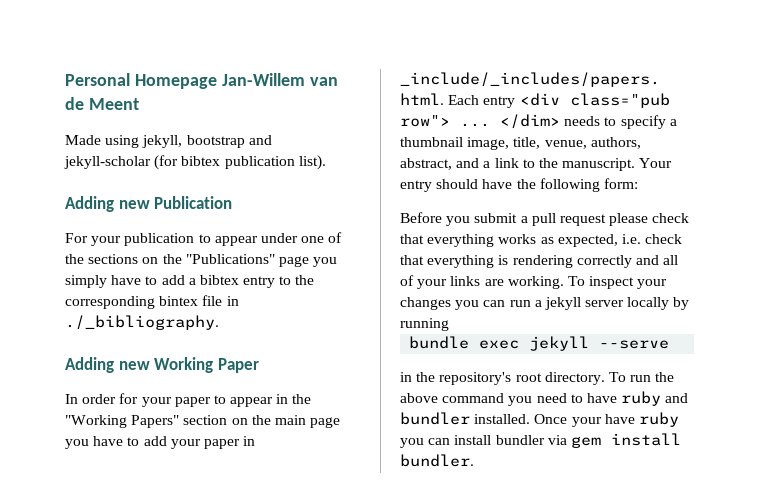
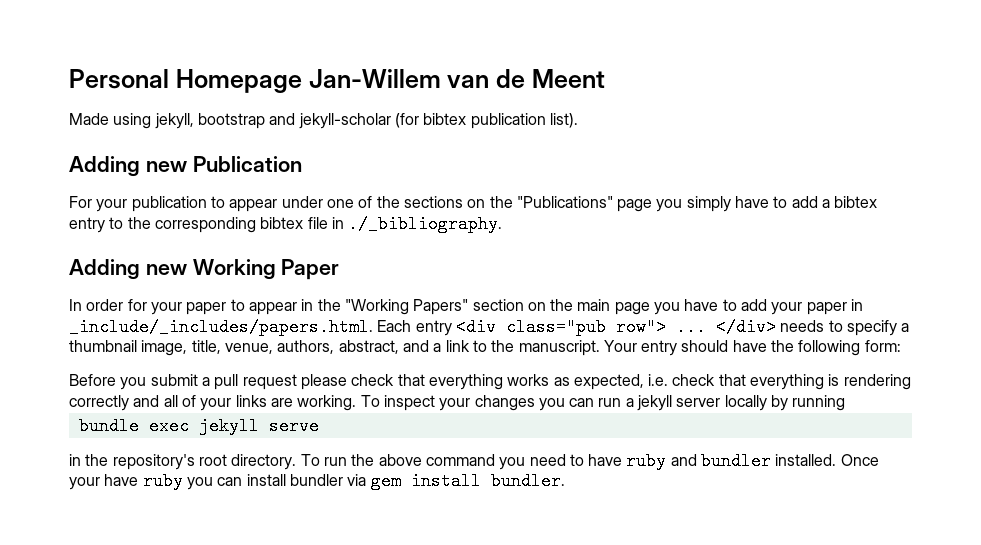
- For your publication to appear under one of the sections on the "Publications" page you simply have to add a bibtex entry to the corresponding bintex file in ./_bibliography.
+ For your publication to appear under one of the sections on the "Publications" page you simply have to add a bibtex entry to the corresponding bibtex file in ./_bibliography.
- </dim> needs to specify a thumbnail image, title, venue, authors, abstract, and a link to the manuscript.
+ </div> needs to specify a thumbnail image, title, venue, authors, abstract, and a link to the manuscript.
- bundle exec jekyll --serve
+ bundle exec jekyll serve

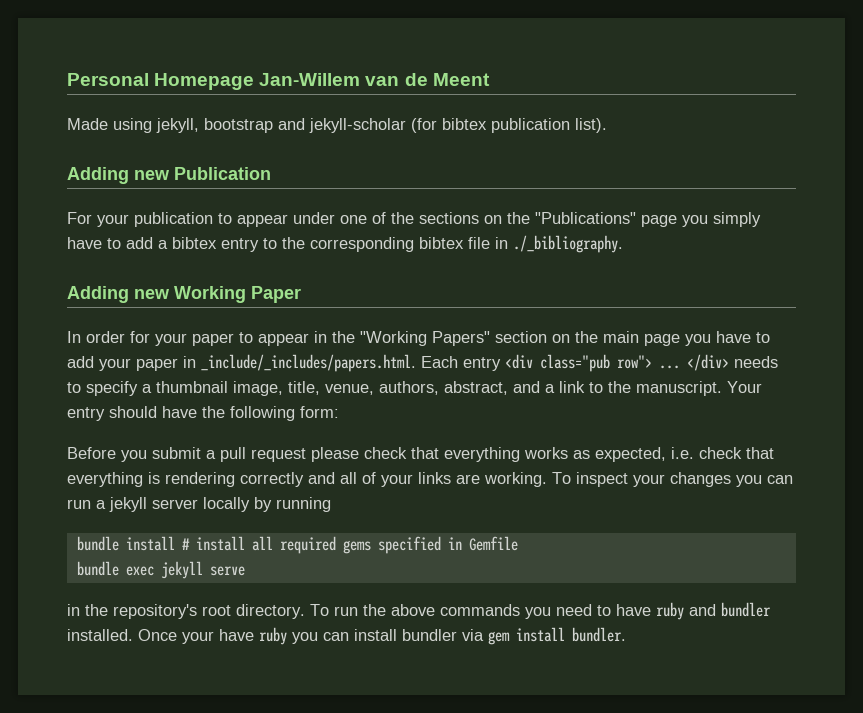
+ bundle install # install all required gems specified in Gemfile
- To run the above command you need to have ruby and bundler installed.
+ To run the above commands you need to have ruby and bundler installed.

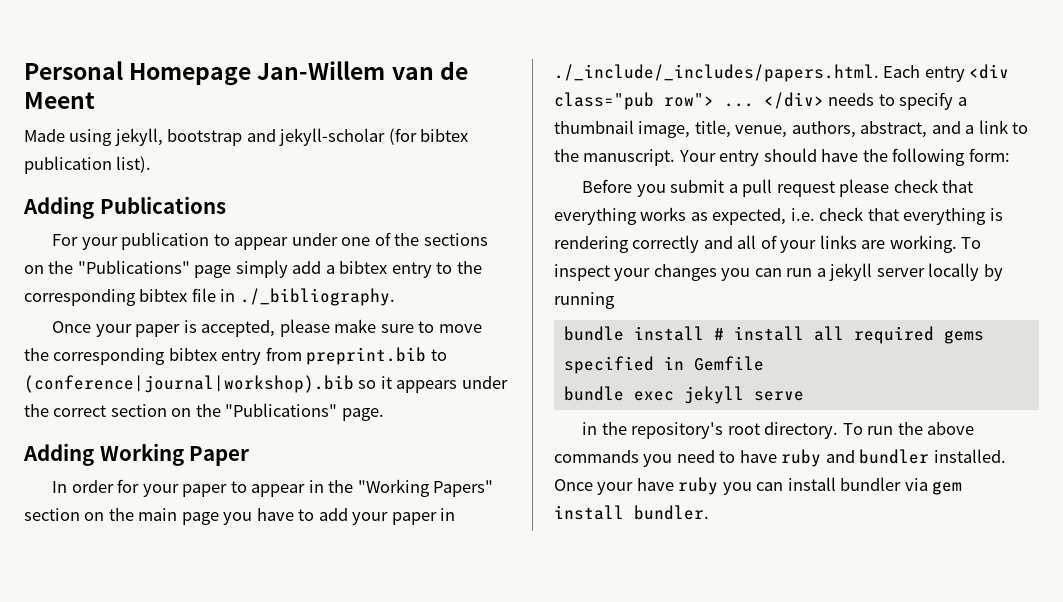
- Adding new Publication
+ Adding Publications
- For your publication to appear under one of the sections on the "Publications" page you simply have to add a bibtex entry to the corresponding bibtex file in ./_bibliography.
+ For your publication to appear under one of the sections on the "Publications" page simply add a bibtex entry to the corresponding bibtex file in ./_bibliography.
- Adding new Working Paper
+ Once your paper is accepted, please make sure to move the corresponding bibtex entry from preprint.bib to (conference|journal|workshop).bib so it appears under the correct section on the "Publications" page.
+ Adding Working Paper
- In order for your paper to appear in the "Working Papers" section on the main page you have to add your paper in _include/_includes/papers.html. Each entry <div class="pub row"> ...
+ In order for your paper to appear in the "Working Papers" section on the main page you have to add your paper in ./_include/_includes/papers.html. Each entry <div class="pub row"> ...

